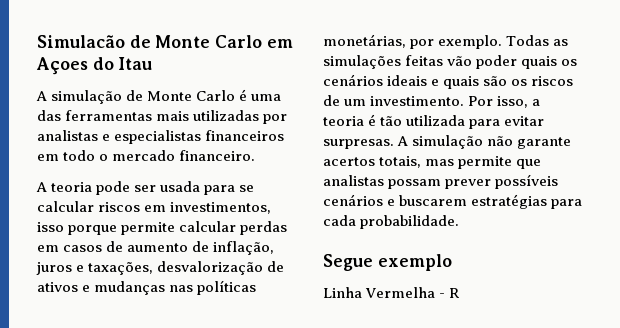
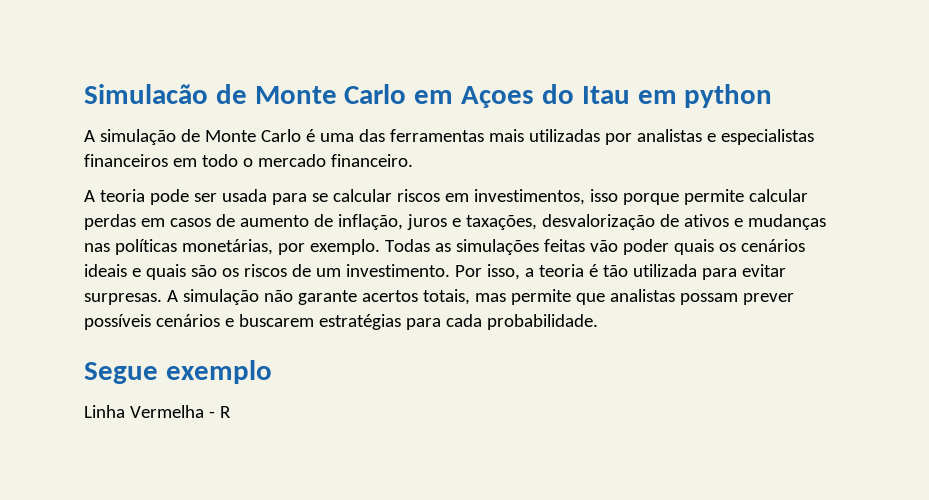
- Simulacão de Monte Carlo em Açoes do Itau
+ Simulacão de Monte Carlo em Açoes do Itau em python

